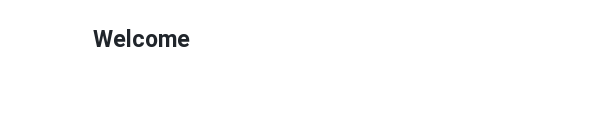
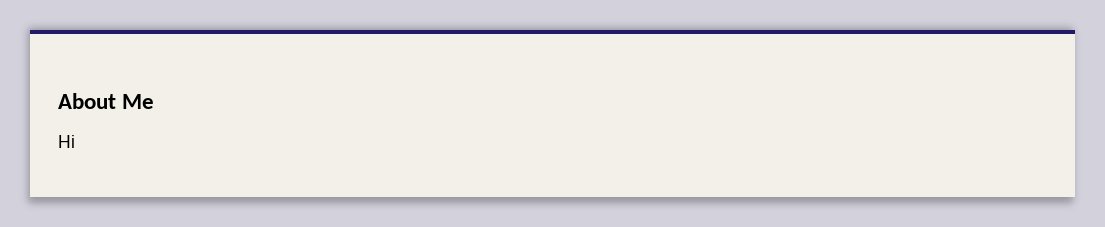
- Welcome
+ About Me
+ Hi

